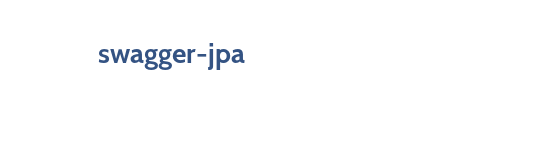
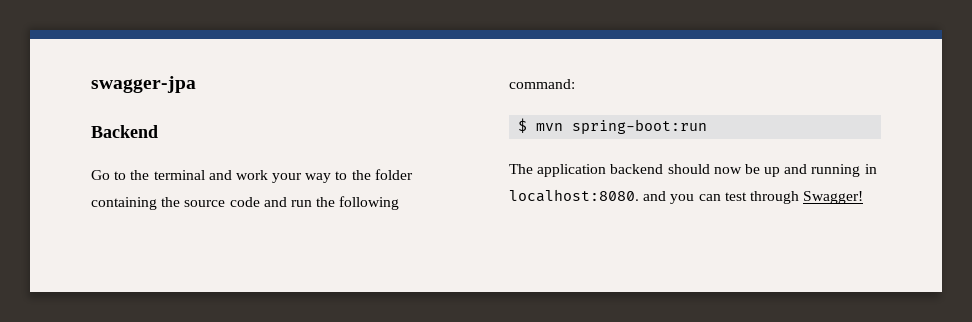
+ Backend
+ Go to the terminal and work your way to the folder containing the source code and run the following command:
+ $ mvn spring-boot:run
+ The application backend should now be up and running in localhost:8080. and you can test through Swagger!

